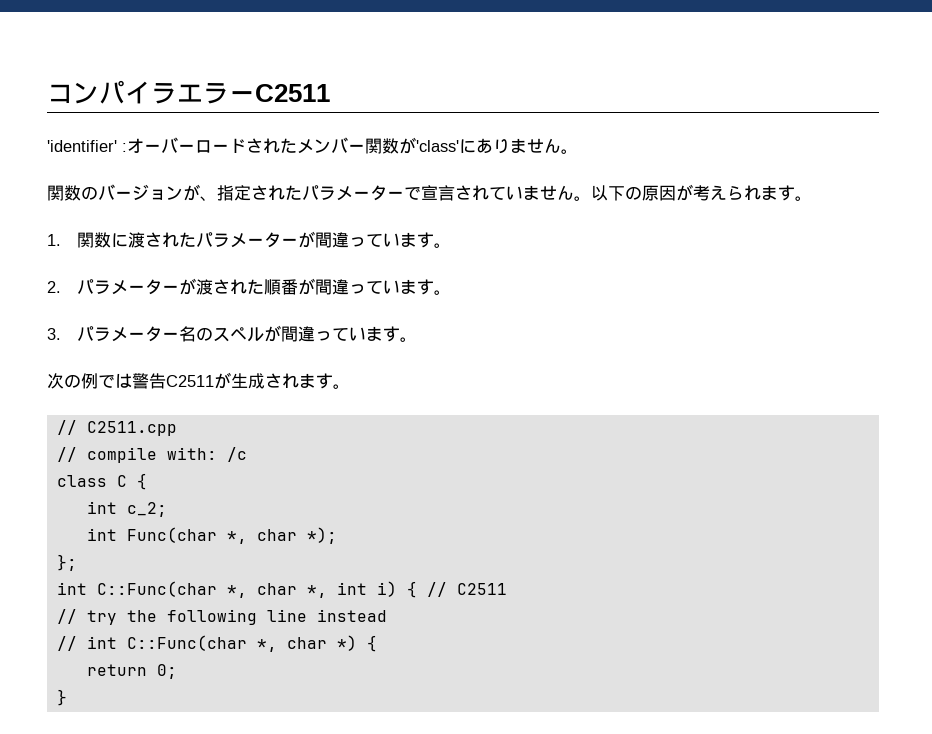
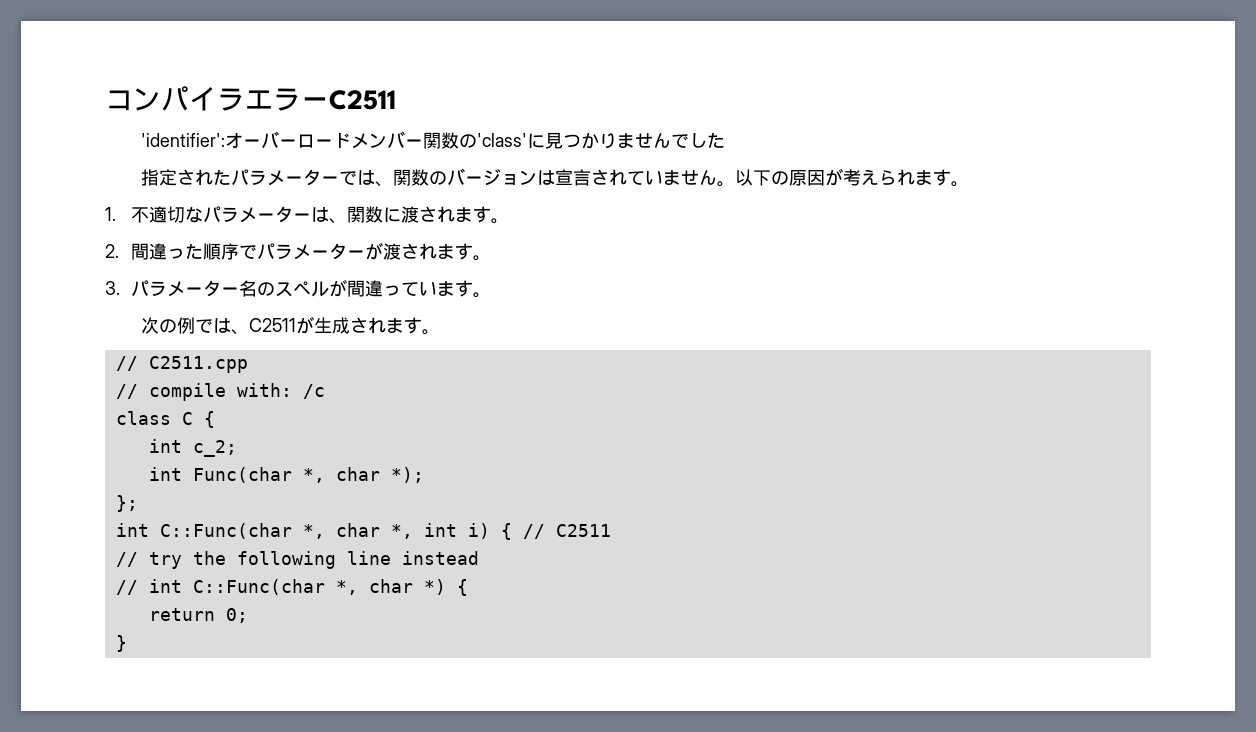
- 'identifier' :オーバーロードされたメンバー関数が'class'にありません。
- 関数のバージョンが、指定されたパラメーターで宣言されていません。
+ 'identifier':オーバーロードメンバー関数の'class'に見つかりませんでした
+ 指定されたパラメーターでは、関数のバージョンは宣言されていません。
- 1.関数に渡されたパラメーターが間違っています。
+ 1.不適切なパラメーターは、関数に渡されます。
- 2.パラメーターが渡された順番が間違っています。
+ 2.間違った順序でパラメーターが渡されます。
- 次の例では警告C2511が生成されます。
+ 次の例では、C2511が生成されます。

